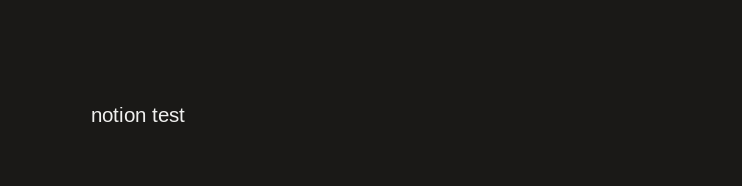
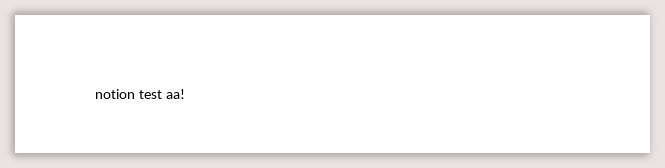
- notion test
+ notion test aa!

